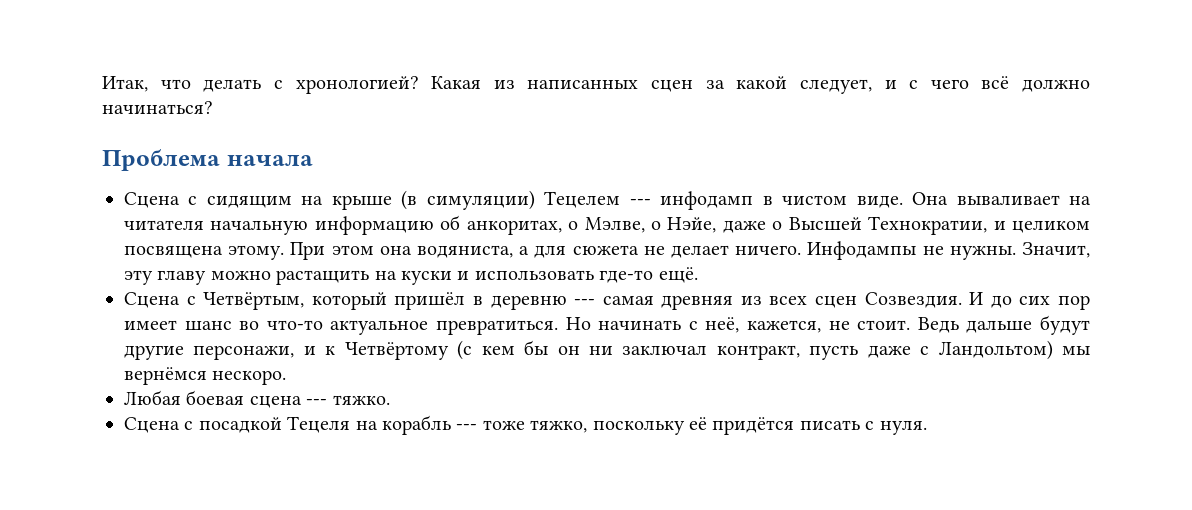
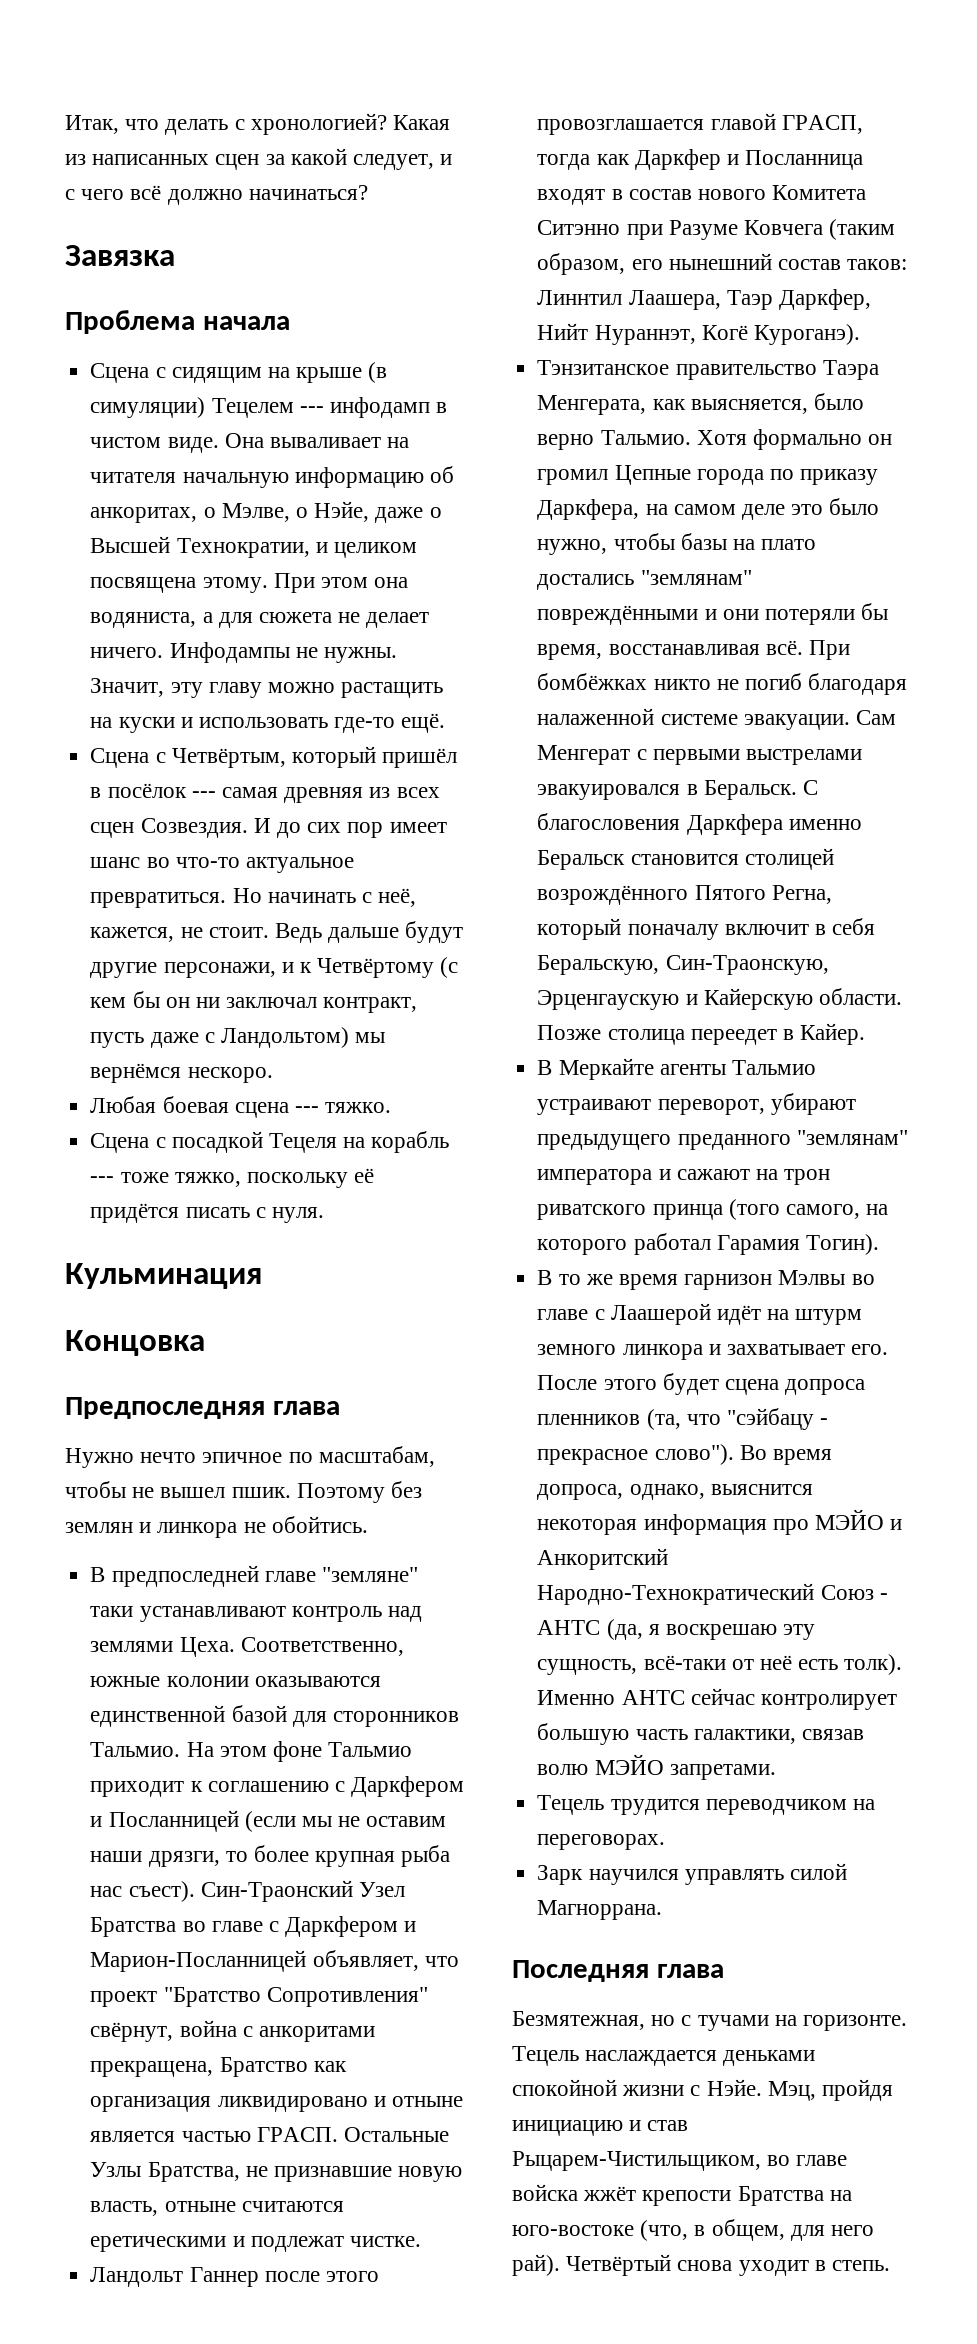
+ Завязка
- Сцена с Четвёртым, который пришёл в деревню --- самая древняя из всех сцен Созвездия.
+ Сцена с Четвёртым, который пришёл в посёлок --- самая древняя из всех сцен Созвездия.
+ Кульминация
+ Концовка
+ Предпоследняя глава
+ Нужно нечто эпичное по масштабам, чтобы не вышел пшик. Поэтому без землян и линкора не обойтись.
+ В предпоследней главе "земляне" таки устанавливают контроль над землями Цеха. Соответственно, южные колонии оказываются единственной базой для сторонников Тальмио. На этом фоне Тальмио приходит к соглашению с Даркфером и Посланницей (если мы не оставим наши дрязги, то более крупная рыба нас съест). Син-Траонский Узел Братства во главе с Даркфером и Марион-Посланницей объявляет, что проект "Братство Сопротивления" свёрнут, война с анкоритами прекращена, Братство как организация ликвидировано и отныне является частью ГРАСП. Остальные Узлы Братства, не признавшие новую власть, отныне считаются еретическими и подлежат чистке.
+ Ландольт Ганнер после этого провозглашается главой ГРАСП, тогда как Даркфер и Посланница входят в состав нового Комитета Ситэнно при Разуме Ковчега (таким образом, его нынешний состав таков: Линнтил Лаашера, Таэр Даркфер, Нийт Нураннэт, Когё Куроганэ).
+ Тэнзитанское правительство Таэра Менгерата, как выясняется, было верно Тальмио. Хотя формально он громил Цепные города по приказу Даркфера, на самом деле это было нужно, чтобы базы на плато достались "землянам" повреждёнными и они потеряли бы время, восстанавливая всё. При бомбёжках никто не погиб благодаря налаженной системе эвакуации. Сам Менгерат с первыми выстрелами эвакуировался в Беральск. С благословения Даркфера именно Беральск становится столицей возрождённого Пятого Регна, который поначалу включит в себя Беральскую, Син-Траонскую, Эрценгаускую и Кайерскую области. Позже столица переедет в Кайер.
+ В Меркайте агенты Тальмио устраивают переворот, убирают предыдущего преданного "землянам" императора и сажают на трон риватского принца (того самого, на которого работал Гарамия Тогин).
+ В то же время гарнизон Мэлвы во главе с Лаашерой идёт на штурм земного линкора и захватывает его. После этого будет сцена допроса пленников (та, что "сэйбацу - прекрасное слово"). Во время допроса, однако, выяснится некоторая информация про МЭЙО и Анкоритский Народно-Технократический Союз - АНТС (да, я воскрешаю эту сущность, всё-таки от неё есть толк). Именно АНТС сейчас контролирует большую часть галактики, связав волю МЭЙО запретами.
+ Тецель трудится переводчиком на переговорах.
+ Зарк научился управлять силой Магноррана.
+ Последняя глава
+ Безмятежная, но с тучами на горизонте. Тецель наслаждается деньками спокойной жизни с Нэйе. Мэц, пройдя инициацию и став Рыцарем-Чистильщиком, во главе войска жжёт крепости Братства на юго-востоке (что, в общем, для него рай). Четвёртый снова уходит в степь.

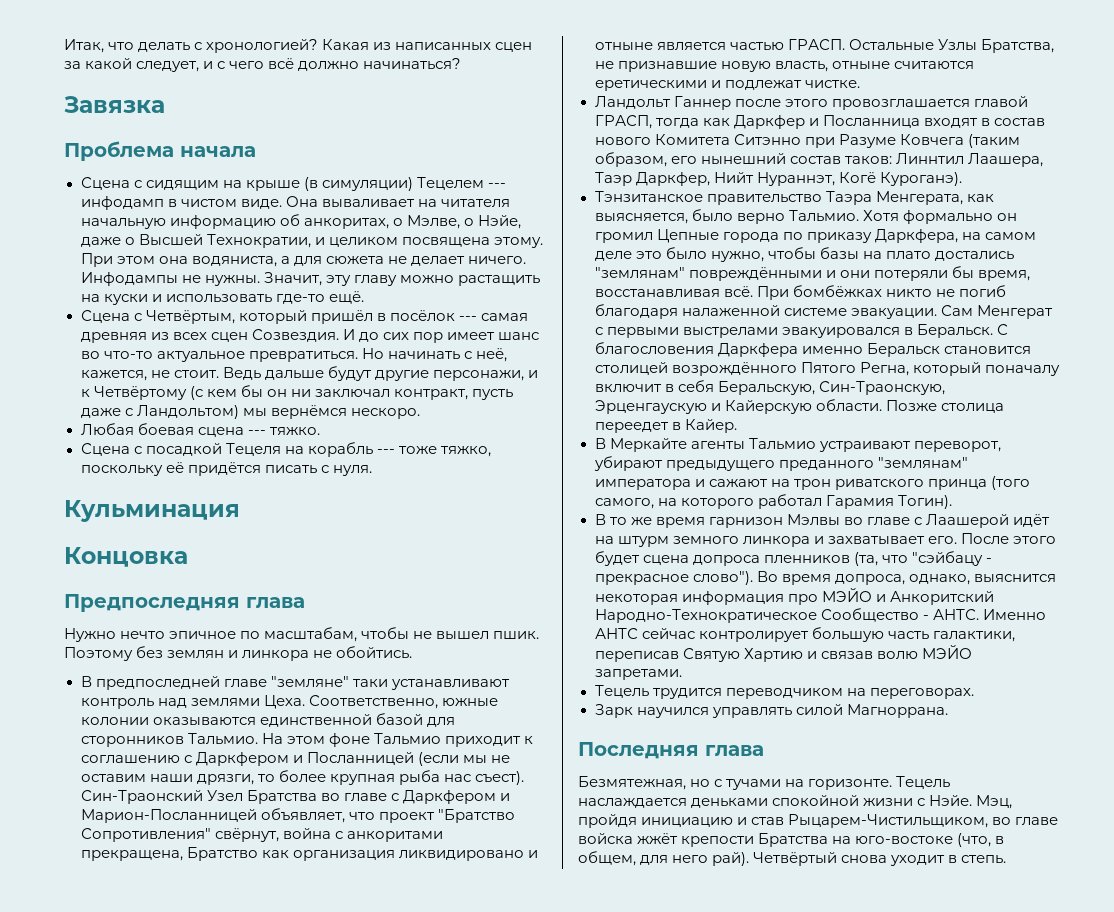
- Во время допроса, однако, выяснится некоторая информация про МЭЙО и Анкоритский Народно-Технократический Союз - АНТС (да, я воскрешаю эту сущность, всё-таки от неё есть толк).
+ Во время допроса, однако, выяснится некоторая информация про МЭЙО и Анкоритский Народно-Технократическое Сообщество - АНТС.
- Именно АНТС сейчас контролирует большую часть галактики, связав волю МЭЙО запретами.
+ Именно АНТС сейчас контролирует большую часть галактики, переписав Святую Хартию и связав волю МЭЙО запретами.

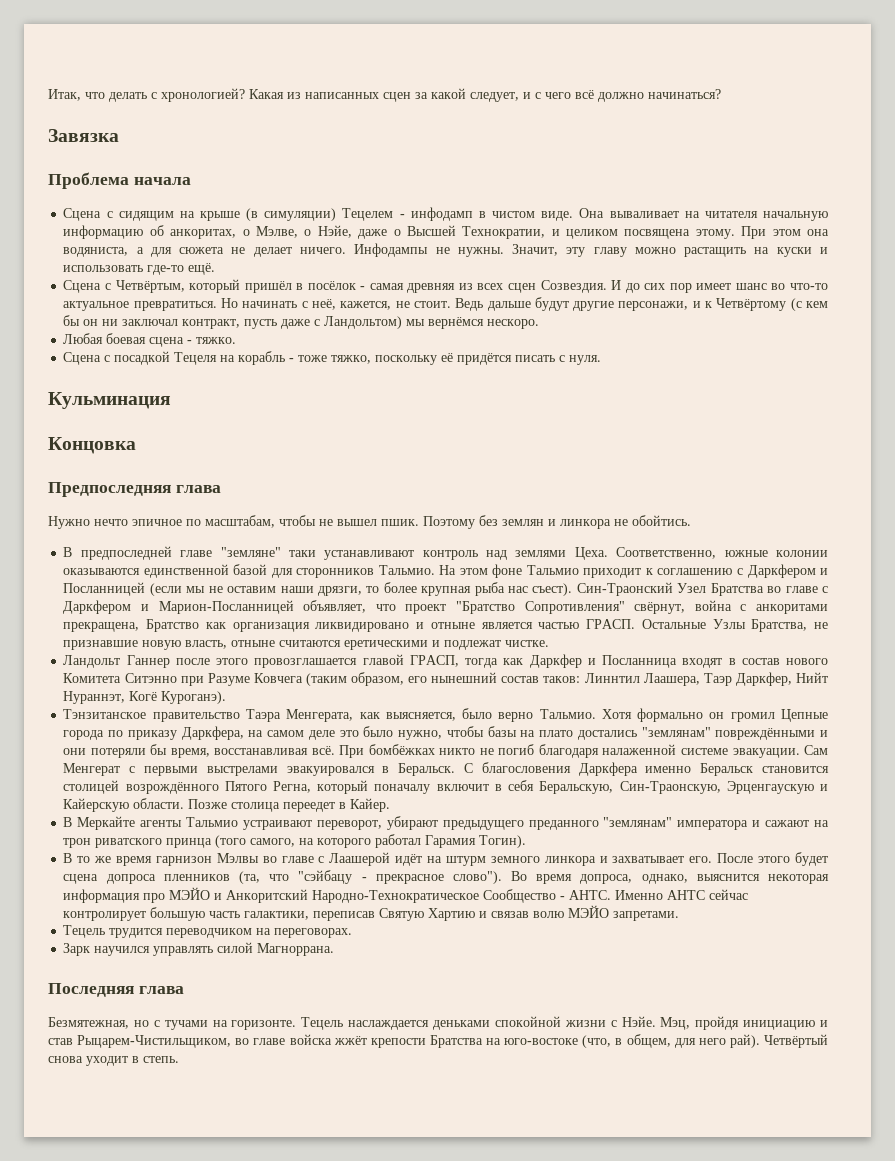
- Сцена с сидящим на крыше (в симуляции) Тецелем --- инфодамп в чистом виде.
+ Сцена с сидящим на крыше (в симуляции) Тецелем - инфодамп в чистом виде.
- Сцена с Четвёртым, который пришёл в посёлок --- самая древняя из всех сцен Созвездия.
+ Сцена с Четвёртым, который пришёл в посёлок - самая древняя из всех сцен Созвездия.
- Любая боевая сцена --- тяжко.
+ Любая боевая сцена - тяжко.
- Сцена с посадкой Тецеля на корабль --- тоже тяжко, поскольку её придётся писать с нуля.
+ Сцена с посадкой Тецеля на корабль - тоже тяжко, поскольку её придётся писать с нуля.

